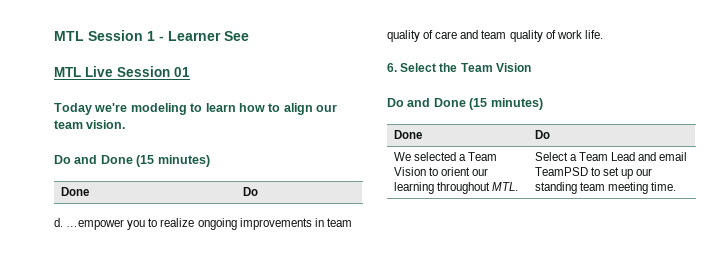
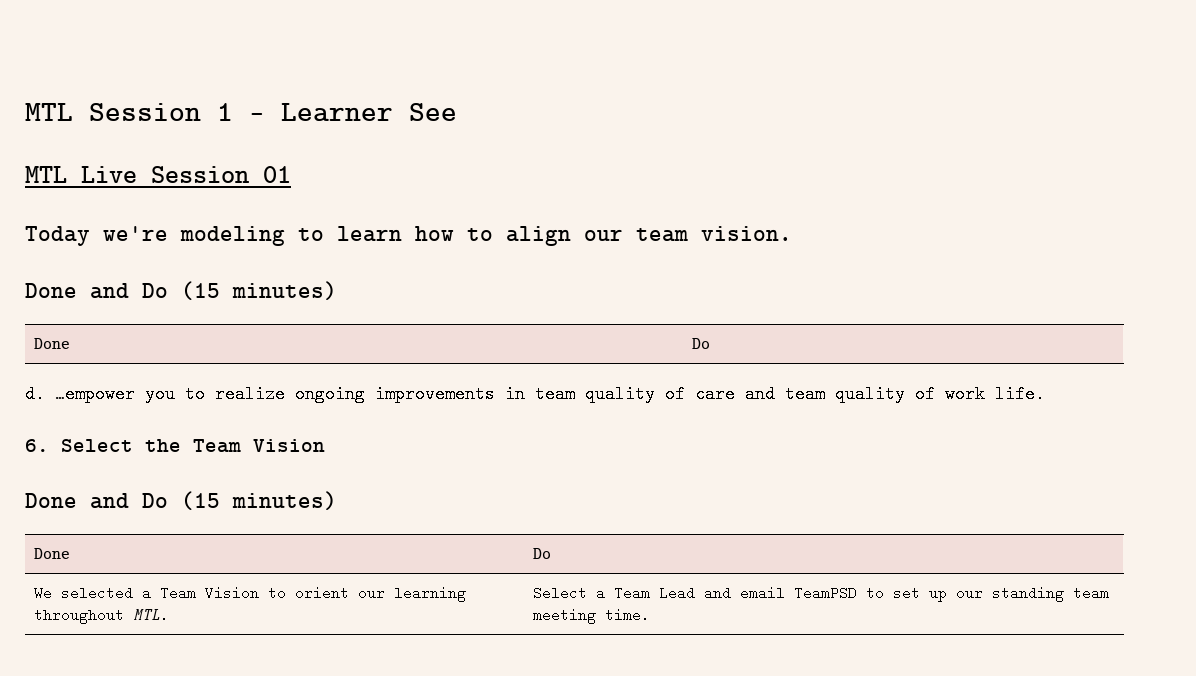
  Today we're modeling to learn how to align our team vision.
- Do and Done (15 minutes)
+ Done and Do (15 minutes)
  6. Select the Team Vision
- Do and Done (15 minutes)
+ Done and Do (15 minutes)

